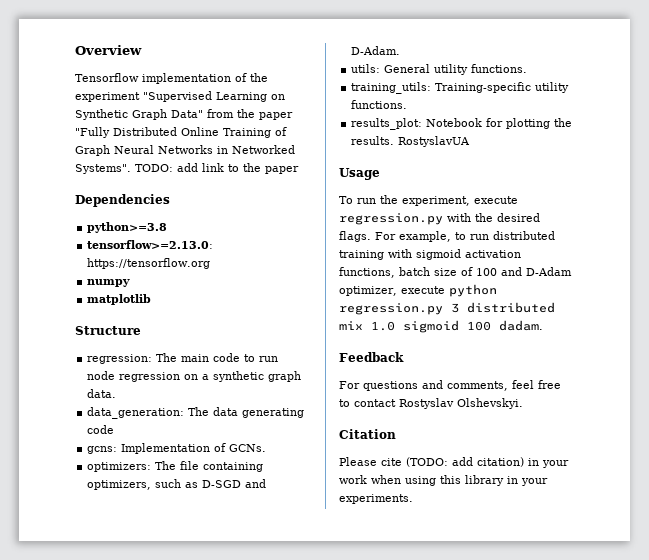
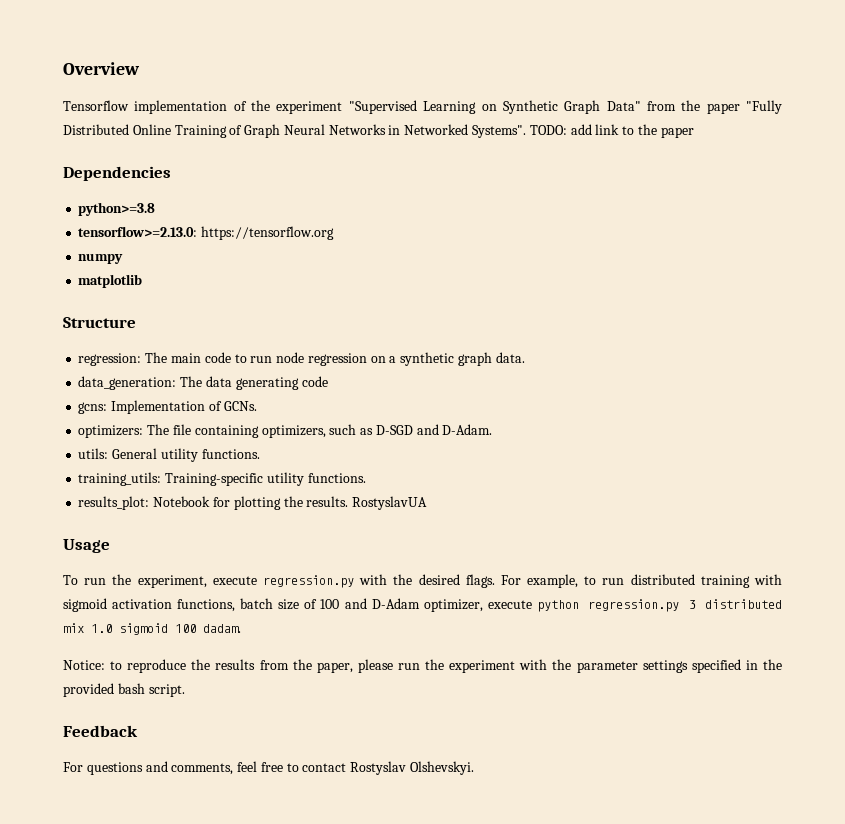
+ Notice: to reproduce the results from the paper, please run the experiment with the parameter settings specified in the provided bash script.
- Citation
- Please cite (TODO: add citation) in your work when using this library in your experiments.

